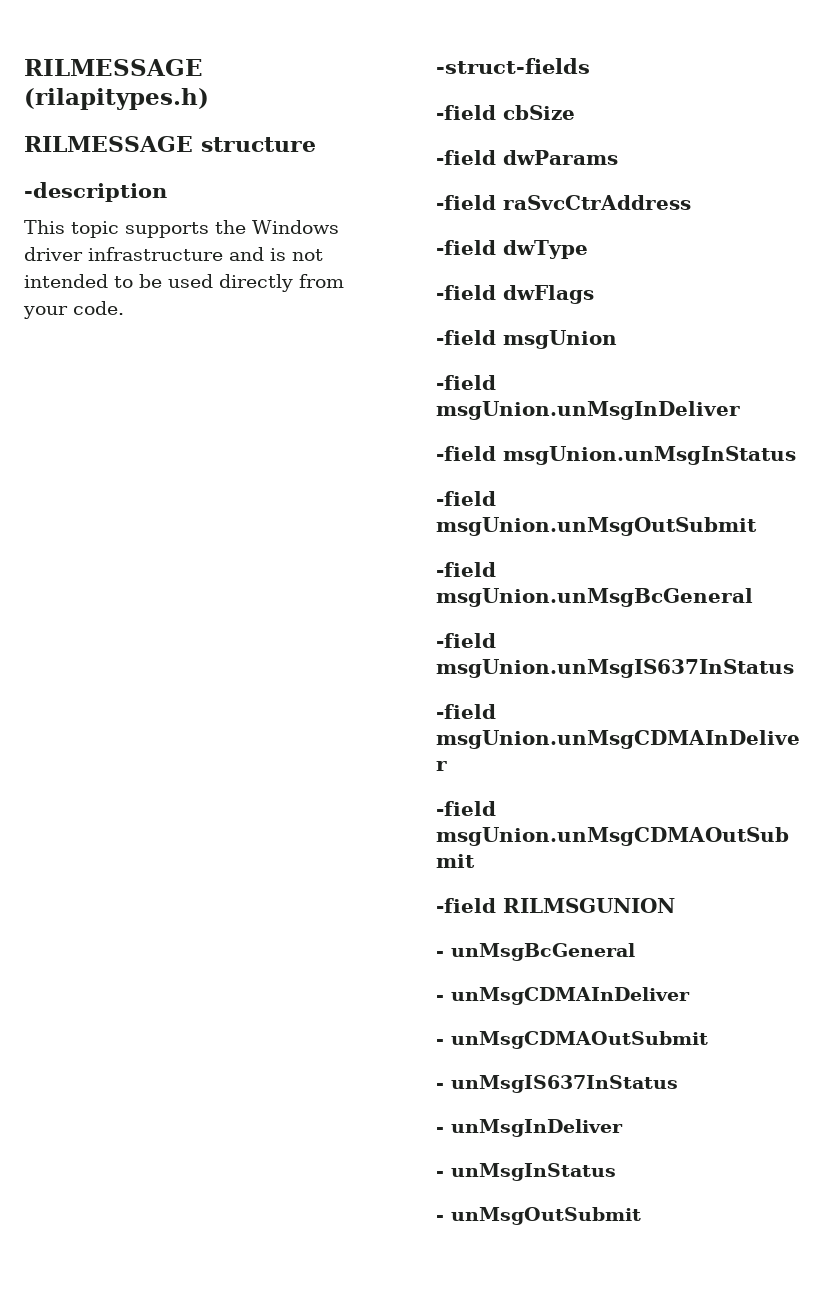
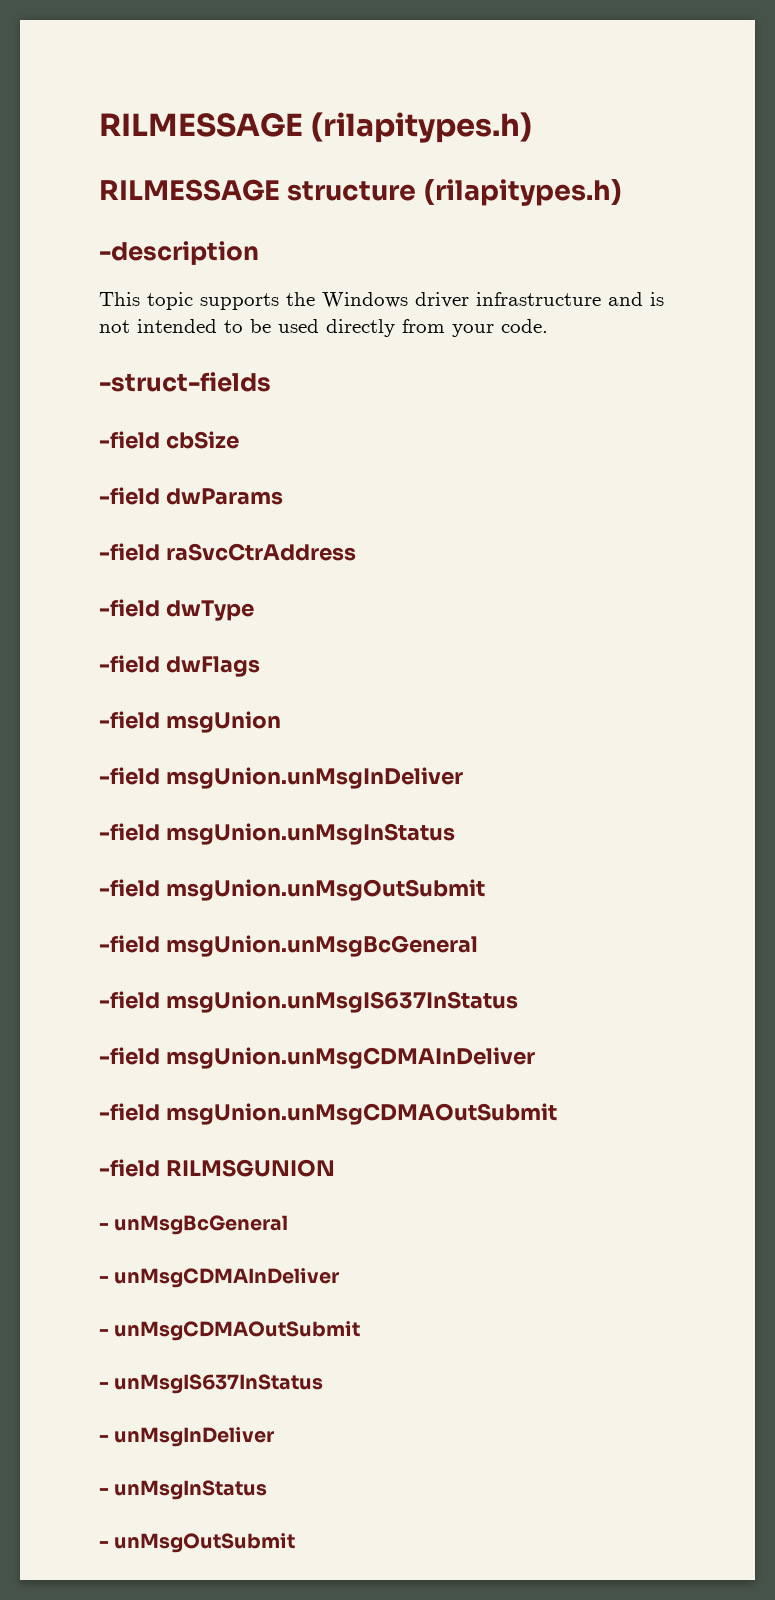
- RILMESSAGE structure
+ RILMESSAGE structure (rilapitypes.h)

